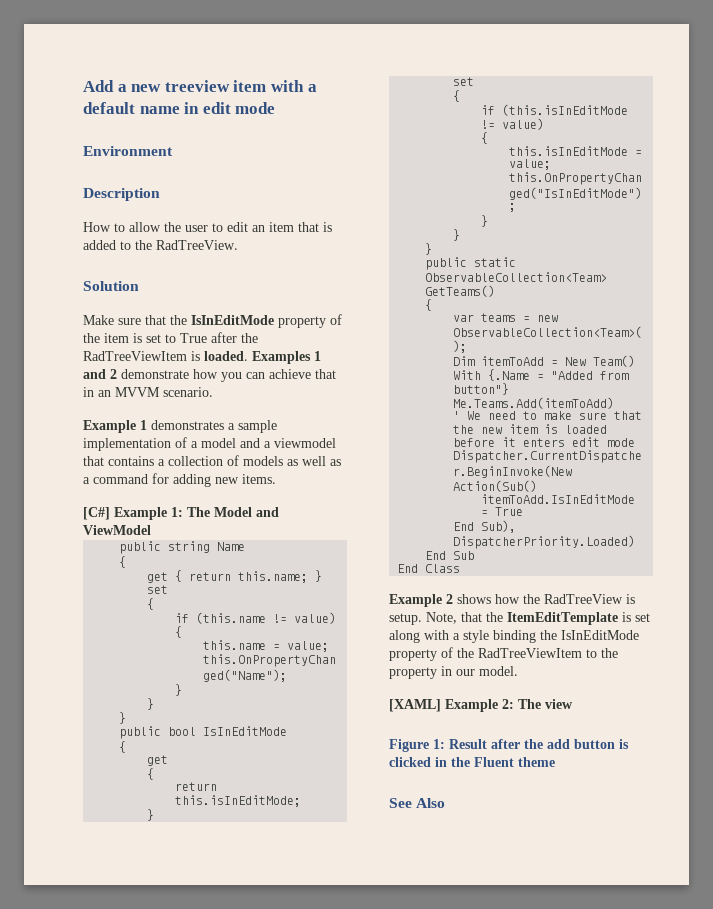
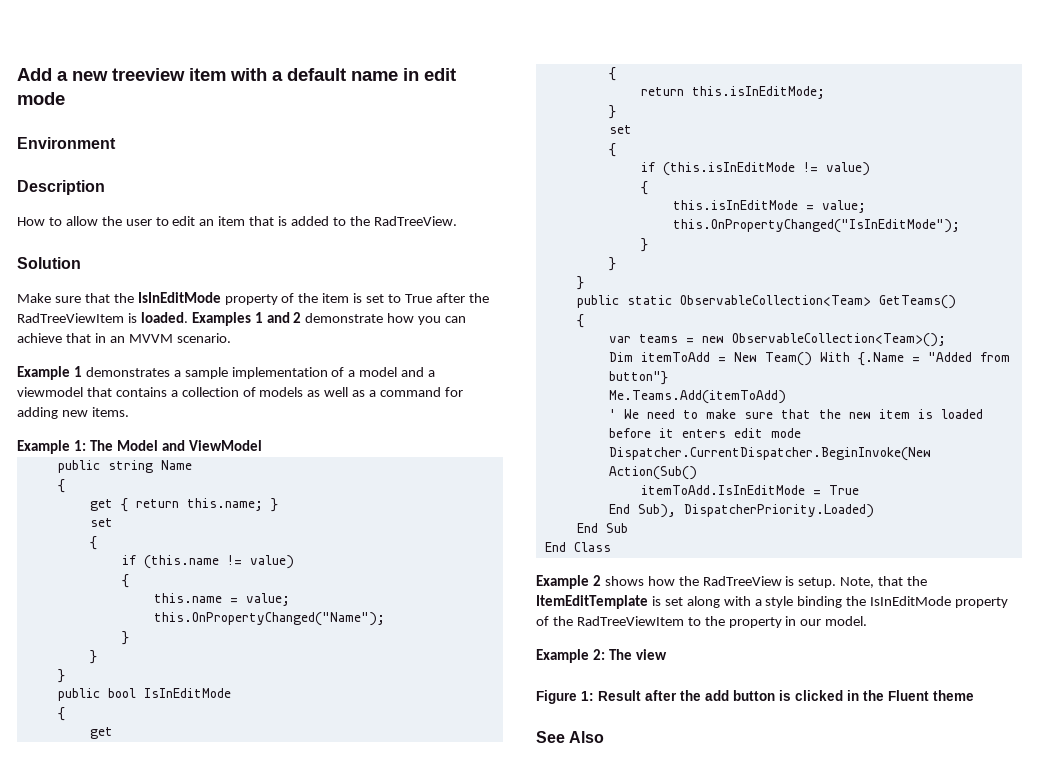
- [C#] Example 1: The Model and ViewModel
+ Example 1: The Model and ViewModel
- [XAML] Example 2: The view
+ Example 2: The view

